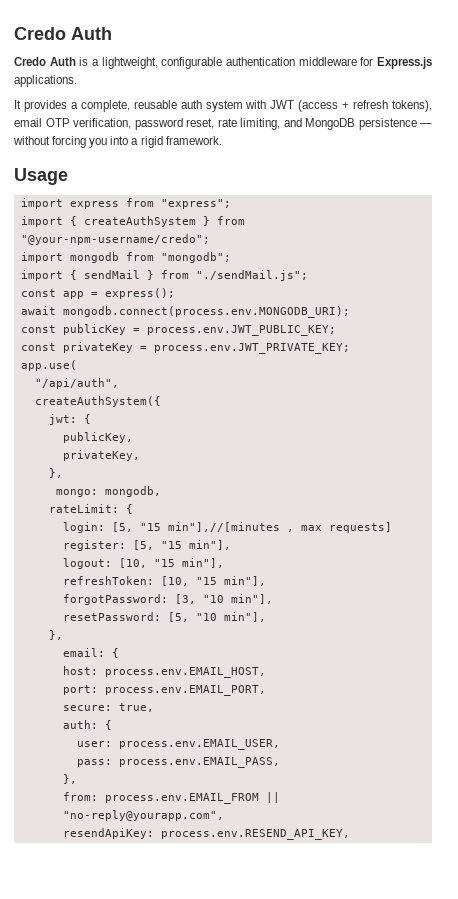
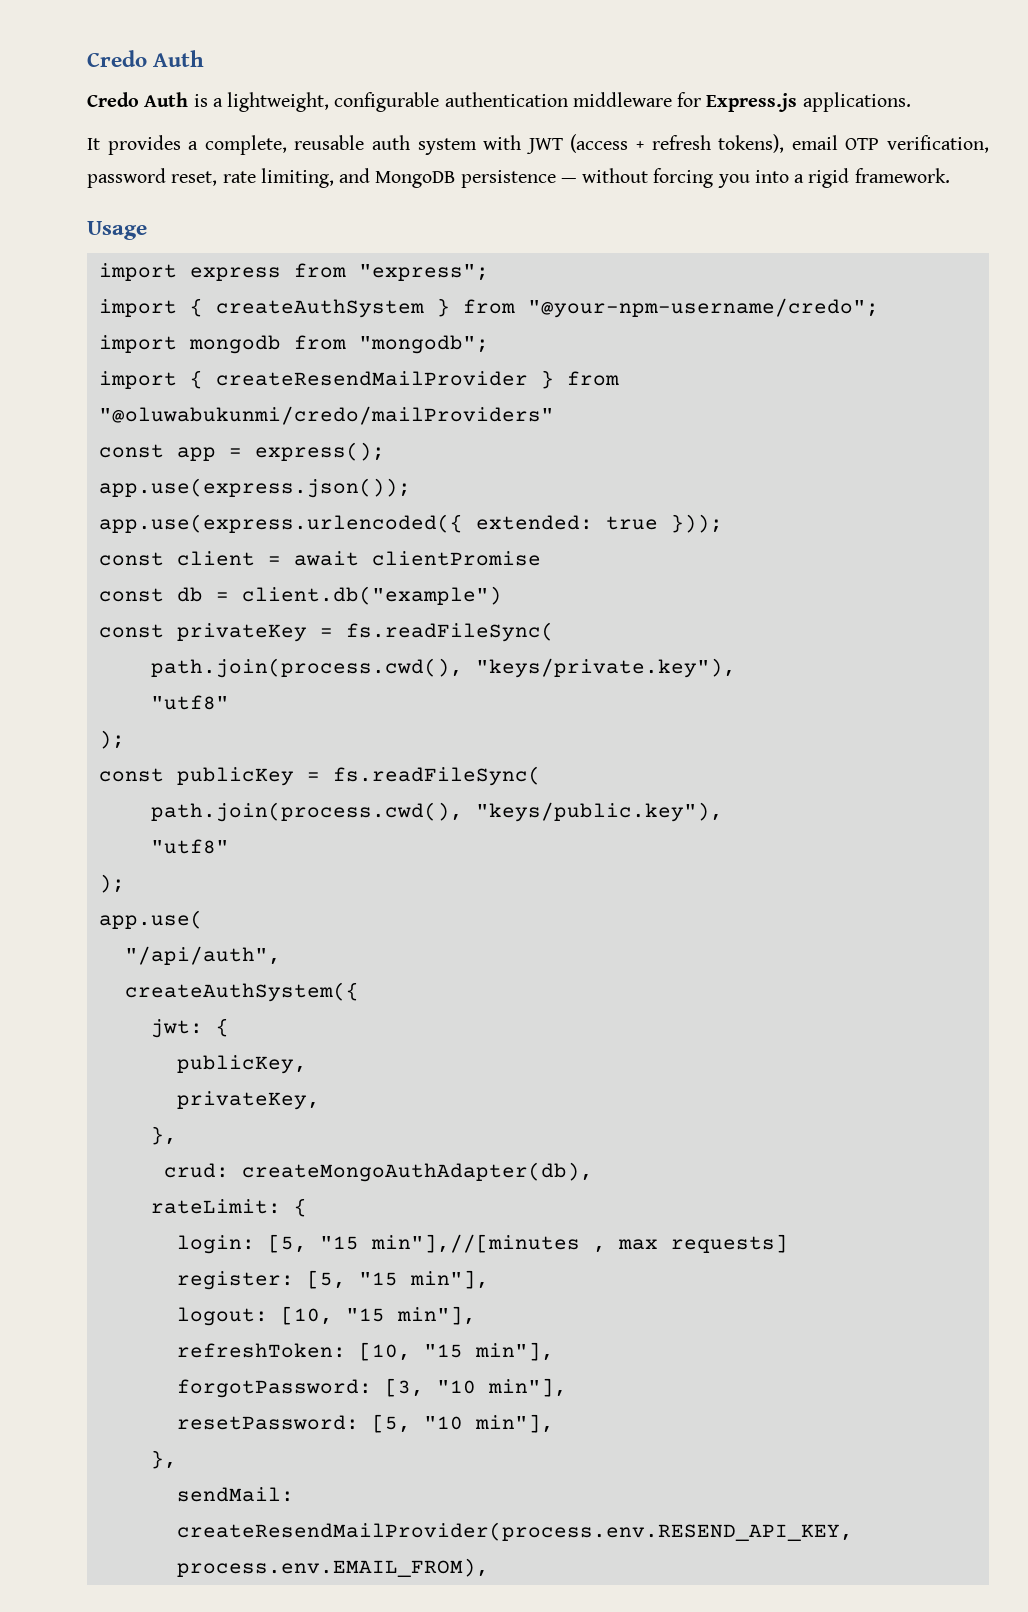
- import { sendMail } from "./sendMail.js";
+ import { createResendMailProvider } from "@oluwabukunmi/credo/mailProviders"
- await mongodb.connect(process.env.MONGODB_URI);
- const publicKey = process.env.JWT_PUBLIC_KEY;
- const privateKey = process.env.JWT_PRIVATE_KEY;
+ app.use(express.json());
+ app.use(express.urlencoded({ extended: true }));
+ const client = await clientPromise
+ const db = client.db("example")
+ const privateKey = fs.readFileSync(
+ path.join(process.cwd(), "keys/private.key"),
+ "utf8"
+ );
+ const publicKey = fs.readFileSync(
+ path.join(process.cwd(), "keys/public.key"),
+ "utf8"
+ );
- mongo: mongodb,
+ crud: createMongoAuthAdapter(db),
- email: {
- host: process.env.EMAIL_HOST,
- port: process.env.EMAIL_PORT,
- secure: true,
- auth: {
- user: process.env.EMAIL_USER,
- pass: process.env.EMAIL_PASS,
- },
- from: process.env.EMAIL_FROM || "no-reply@yourapp.com",
- resendApiKey: process.env.RESEND_API_KEY,
+ sendMail: createResendMailProvider(process.env.RESEND_API_KEY, process.env.EMAIL_FROM),

